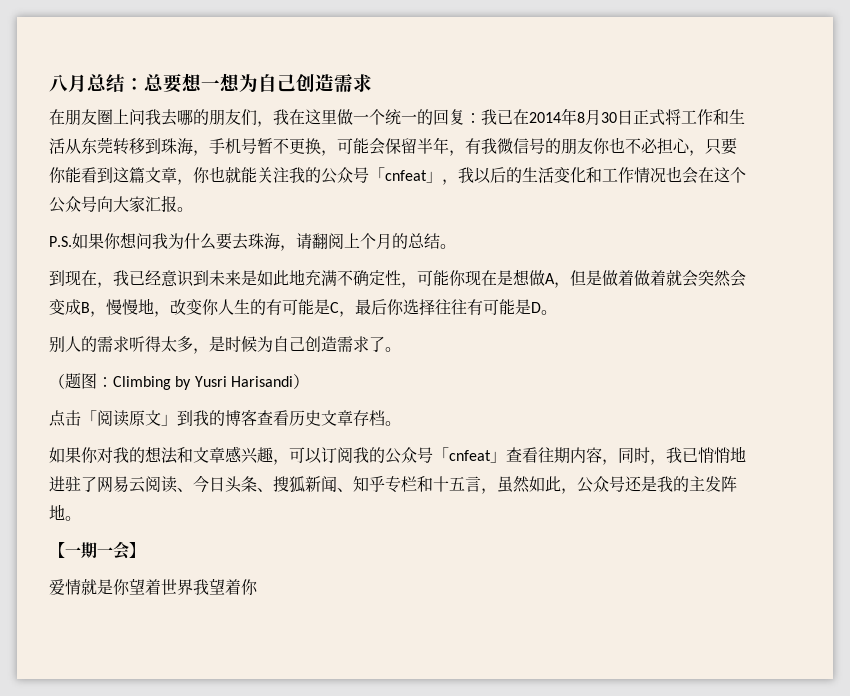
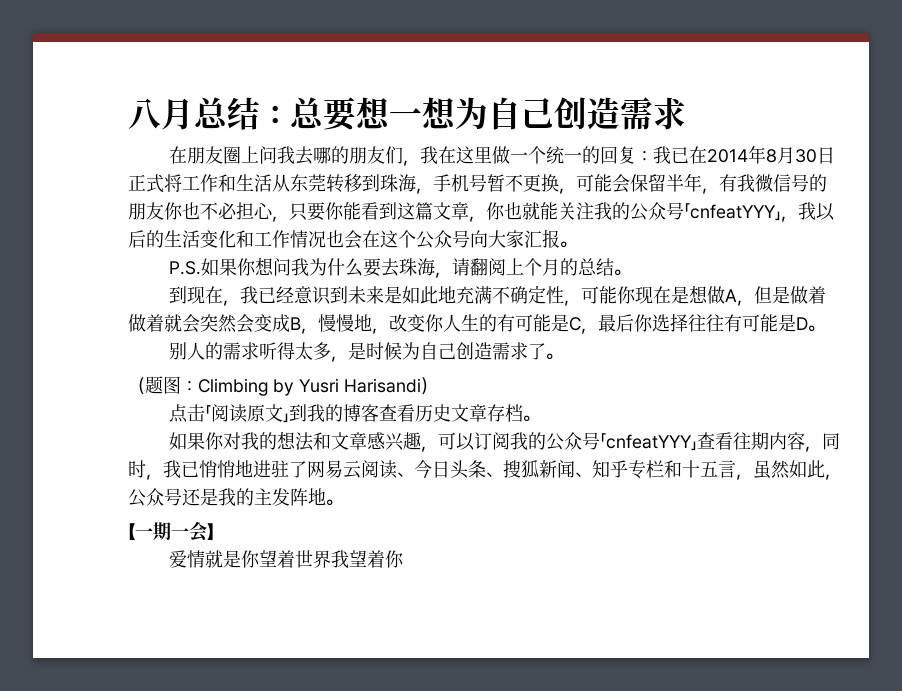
- 我已在2014年8月30日正式将工作和生活从东莞转移到珠海，手机号暂不更换，可能会保留半年，有我微信号的朋友你也不必担心，只要你能看到这篇文章，你也就能关注我的公众号「cnfeat」，我以后的生活变化和工作情况也会在这个公众号向大家汇报。
+ 我已在2014年8月30日正式将工作和生活从东莞转移到珠海，手机号暂不更换，可能会保留半年，有我微信号的朋友你也不必担心，只要你能看到这篇文章，你也就能关注我的公众号「cnfeatYYY」，我以后的生活变化和工作情况也会在这个公众号向大家汇报。
- 如果你对我的想法和文章感兴趣，可以订阅我的公众号「cnfeat」查看往期内容，同时，我已悄悄地进驻了网易云阅读、今日头条、搜狐新闻、知乎专栏和十五言，虽然如此，公众号还是我的主发阵地。
+ 如果你对我的想法和文章感兴趣，可以订阅我的公众号「cnfeatYYY」查看往期内容，同时，我已悄悄地进驻了网易云阅读、今日头条、搜狐新闻、知乎专栏和十五言，虽然如此，公众号还是我的主发阵地。

